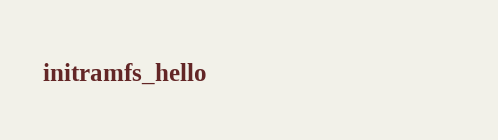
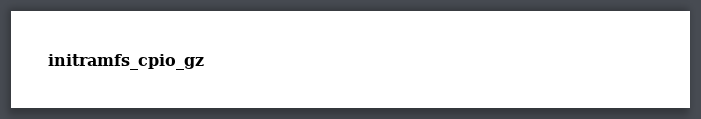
- initramfs_hello
+ initramfs_cpio_gz

